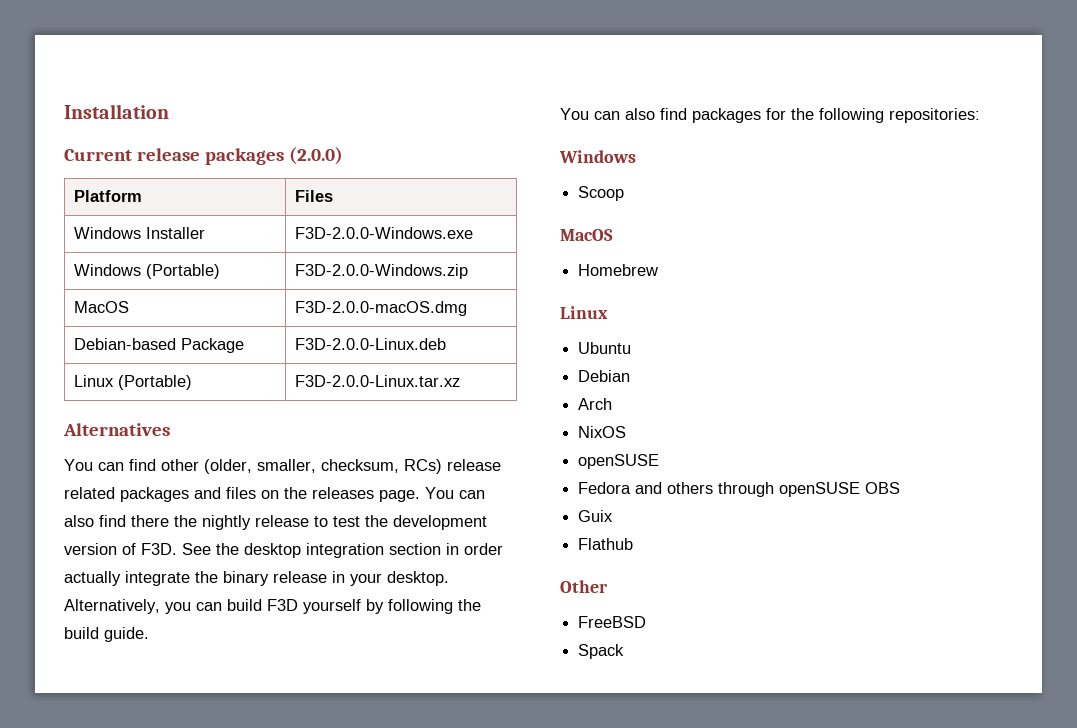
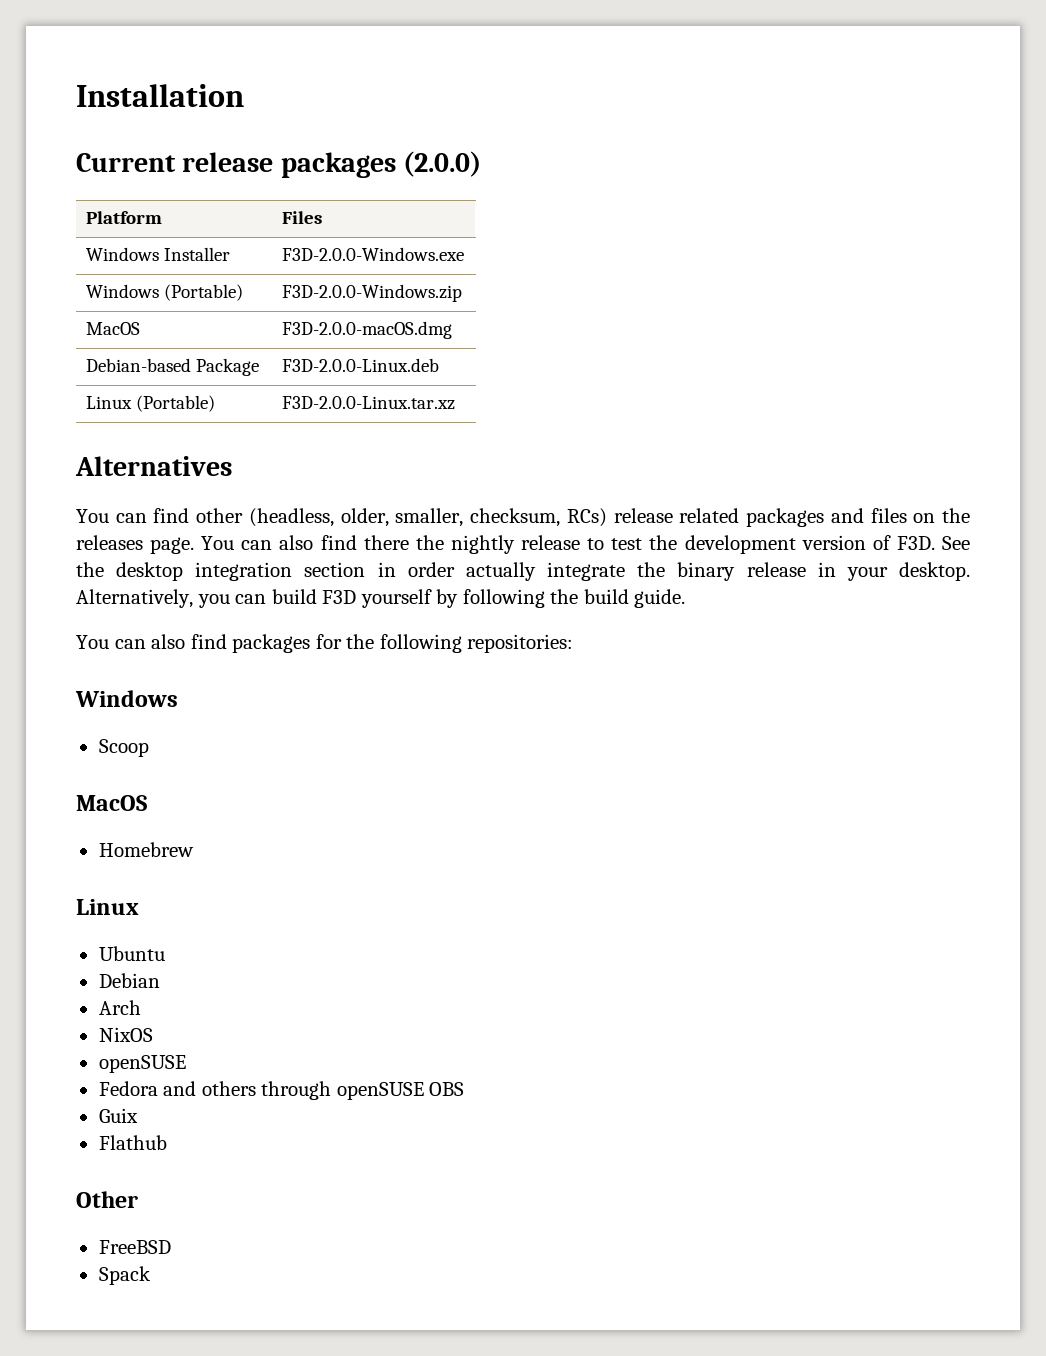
- You can find other (older, smaller, checksum, RCs) release related packages and files on the releases page.
+ You can find other (headless, older, smaller, checksum, RCs) release related packages and files on the releases page.

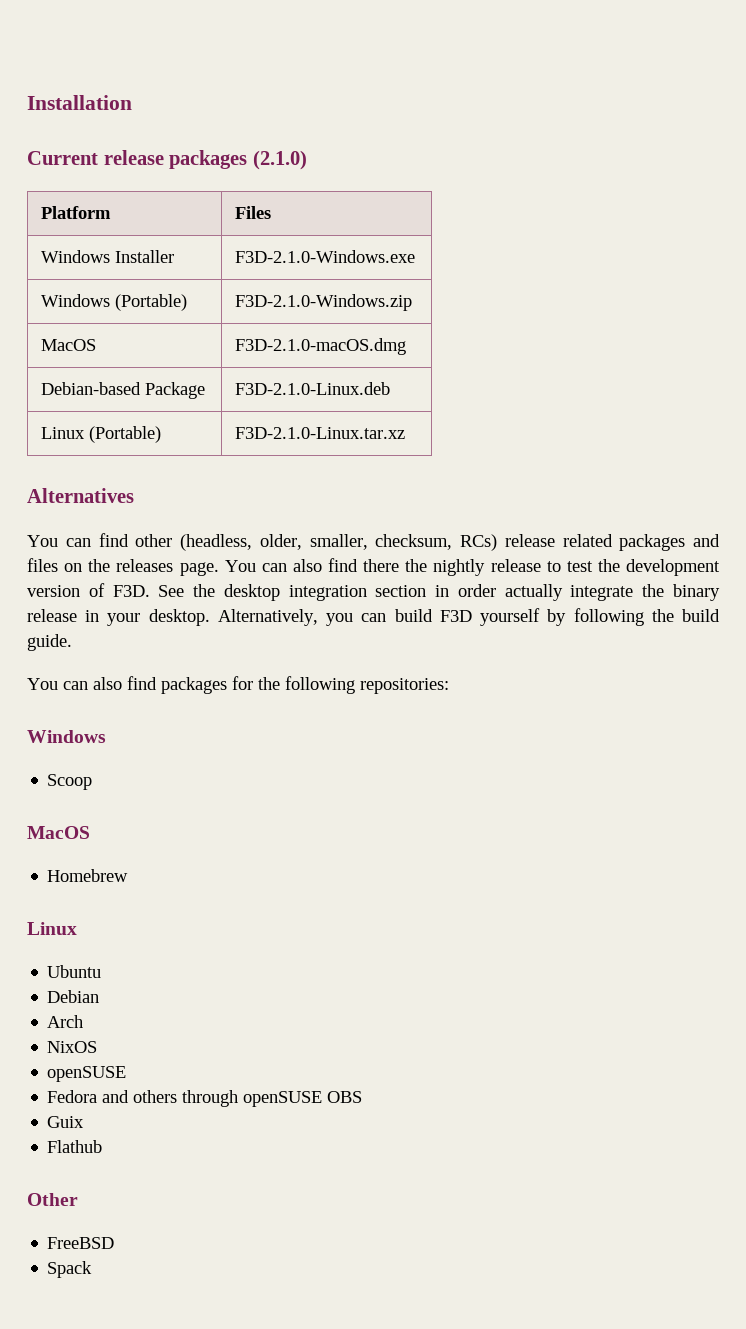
- Current release packages (2.0.0)
+ Current release packages (2.1.0)
- Windows Installer | F3D-2.0.0-Windows.exe
+ Windows Installer | F3D-2.1.0-Windows.exe
- Windows (Portable) | F3D-2.0.0-Windows.zip
+ Windows (Portable) | F3D-2.1.0-Windows.zip
- MacOS | F3D-2.0.0-macOS.dmg
+ MacOS | F3D-2.1.0-macOS.dmg
- Debian-based Package | F3D-2.0.0-Linux.deb
+ Debian-based Package | F3D-2.1.0-Linux.deb
- Linux (Portable) | F3D-2.0.0-Linux.tar.xz
+ Linux (Portable) | F3D-2.1.0-Linux.tar.xz

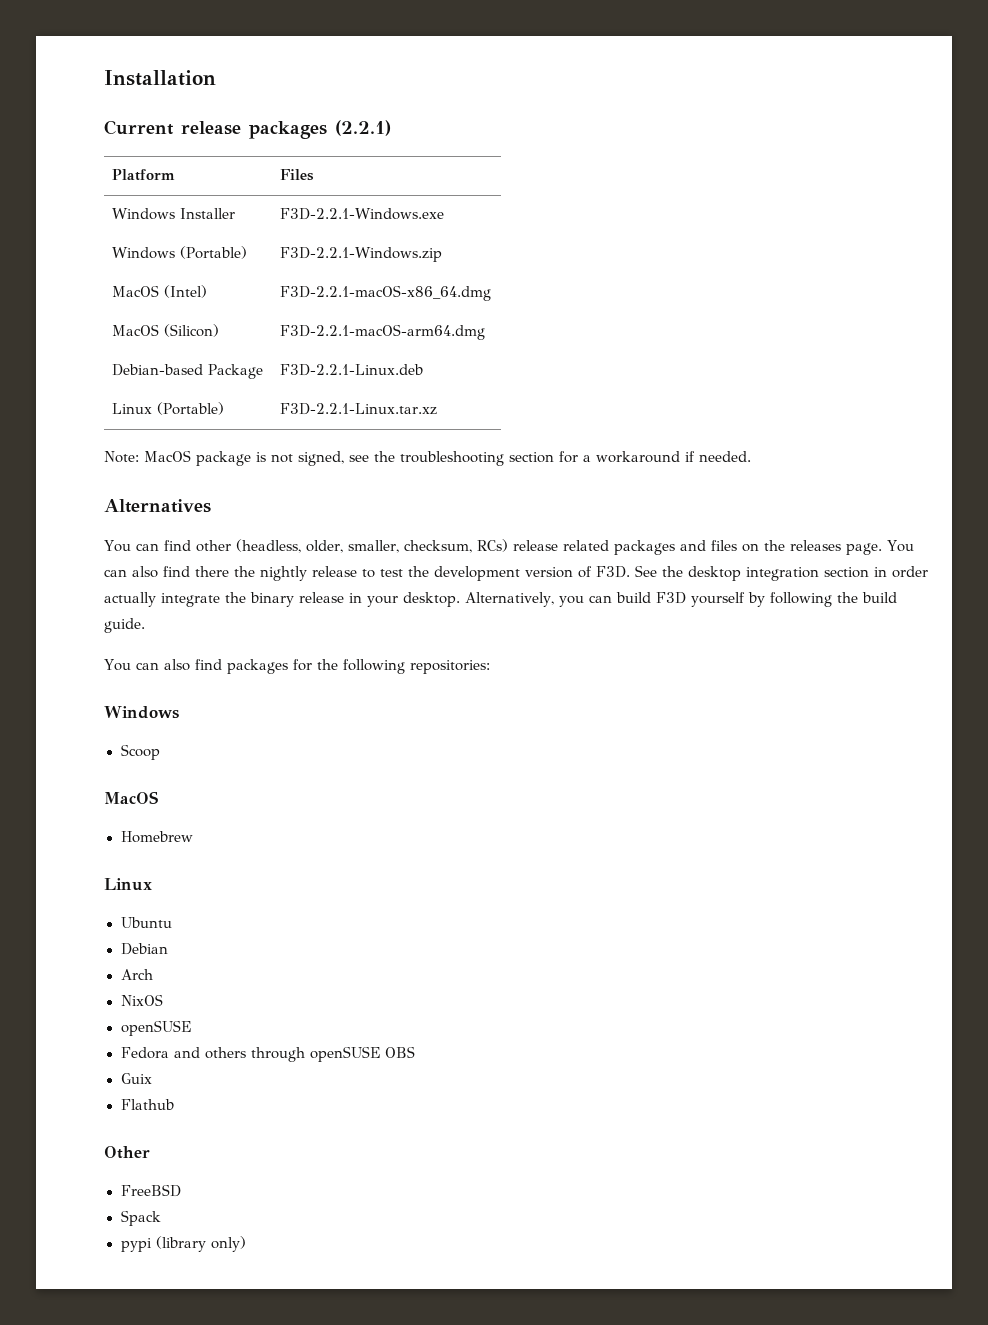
- Current release packages (2.1.0)
+ Current release packages (2.2.1)
- Windows Installer | F3D-2.1.0-Windows.exe
+ Windows Installer | F3D-2.2.1-Windows.exe
- Windows (Portable) | F3D-2.1.0-Windows.zip
- MacOS | F3D-2.1.0-macOS.dmg
+ Windows (Portable) | F3D-2.2.1-Windows.zip
+ MacOS (Intel) | F3D-2.2.1-macOS-x86_64.dmg
+ MacOS (Silicon) | F3D-2.2.1-macOS-arm64.dmg
- Debian-based Package | F3D-2.1.0-Linux.deb
+ Debian-based Package | F3D-2.2.1-Linux.deb
- Linux (Portable) | F3D-2.1.0-Linux.tar.xz
+ Linux (Portable) | F3D-2.2.1-Linux.tar.xz
+ Note: MacOS package is not signed, see the troubleshooting section for a workaround if needed.
+ pypi (library only)

